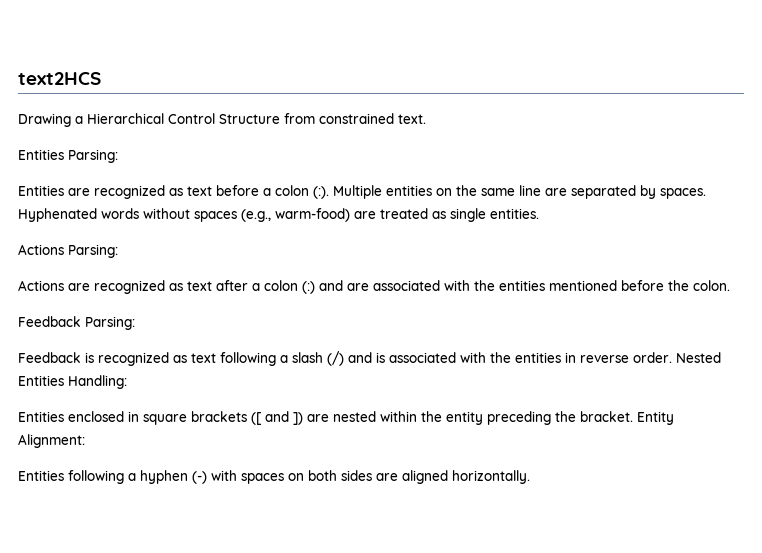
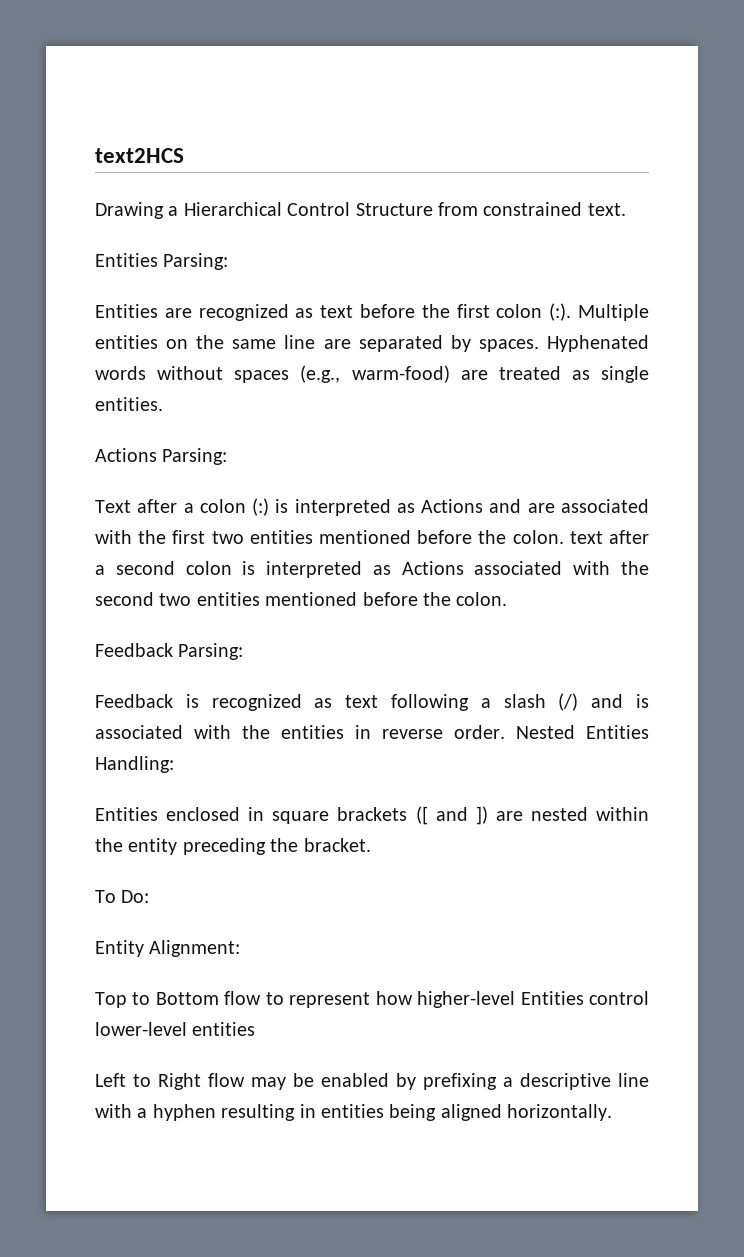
- Entities are recognized as text before a colon (:).
+ Entities are recognized as text before the first colon (:).
- Actions are recognized as text after a colon (:) and are associated with the entities mentioned before the colon.
+ Text after a colon (:) is interpreted as Actions and are associated with the first two entities mentioned before the colon. text after a second colon is interpreted as Actions associated with the second two entities mentioned before the colon.
- Entities enclosed in square brackets ([ and ]) are nested within the entity preceding the bracket. Entity Alignment:
+ Entities enclosed in square brackets ([ and ]) are nested within the entity preceding the bracket.
+ To Do:
+ Entity Alignment:
- Entities following a hyphen (-) with spaces on both sides are aligned horizontally.
+ Top to Bottom flow to represent how higher-level Entities control lower-level entities
+ Left to Right flow may be enabled by prefixing a descriptive line with a hyphen resulting in entities being aligned horizontally.

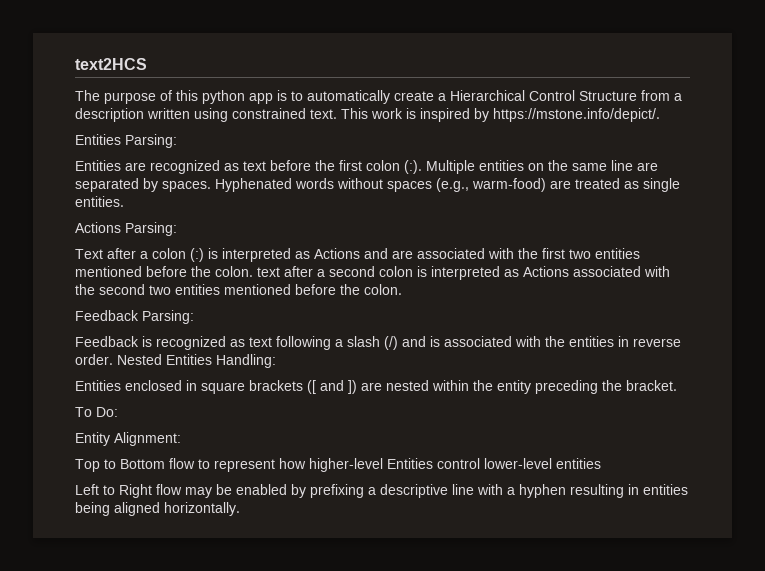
- Drawing a Hierarchical Control Structure from constrained text.
+ The purpose of this python app is to automatically create a Hierarchical Control Structure from a description written using constrained text. This work is inspired by https://mstone.info/depict/.

